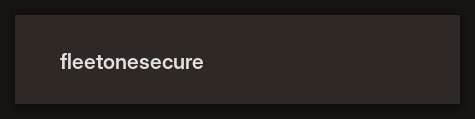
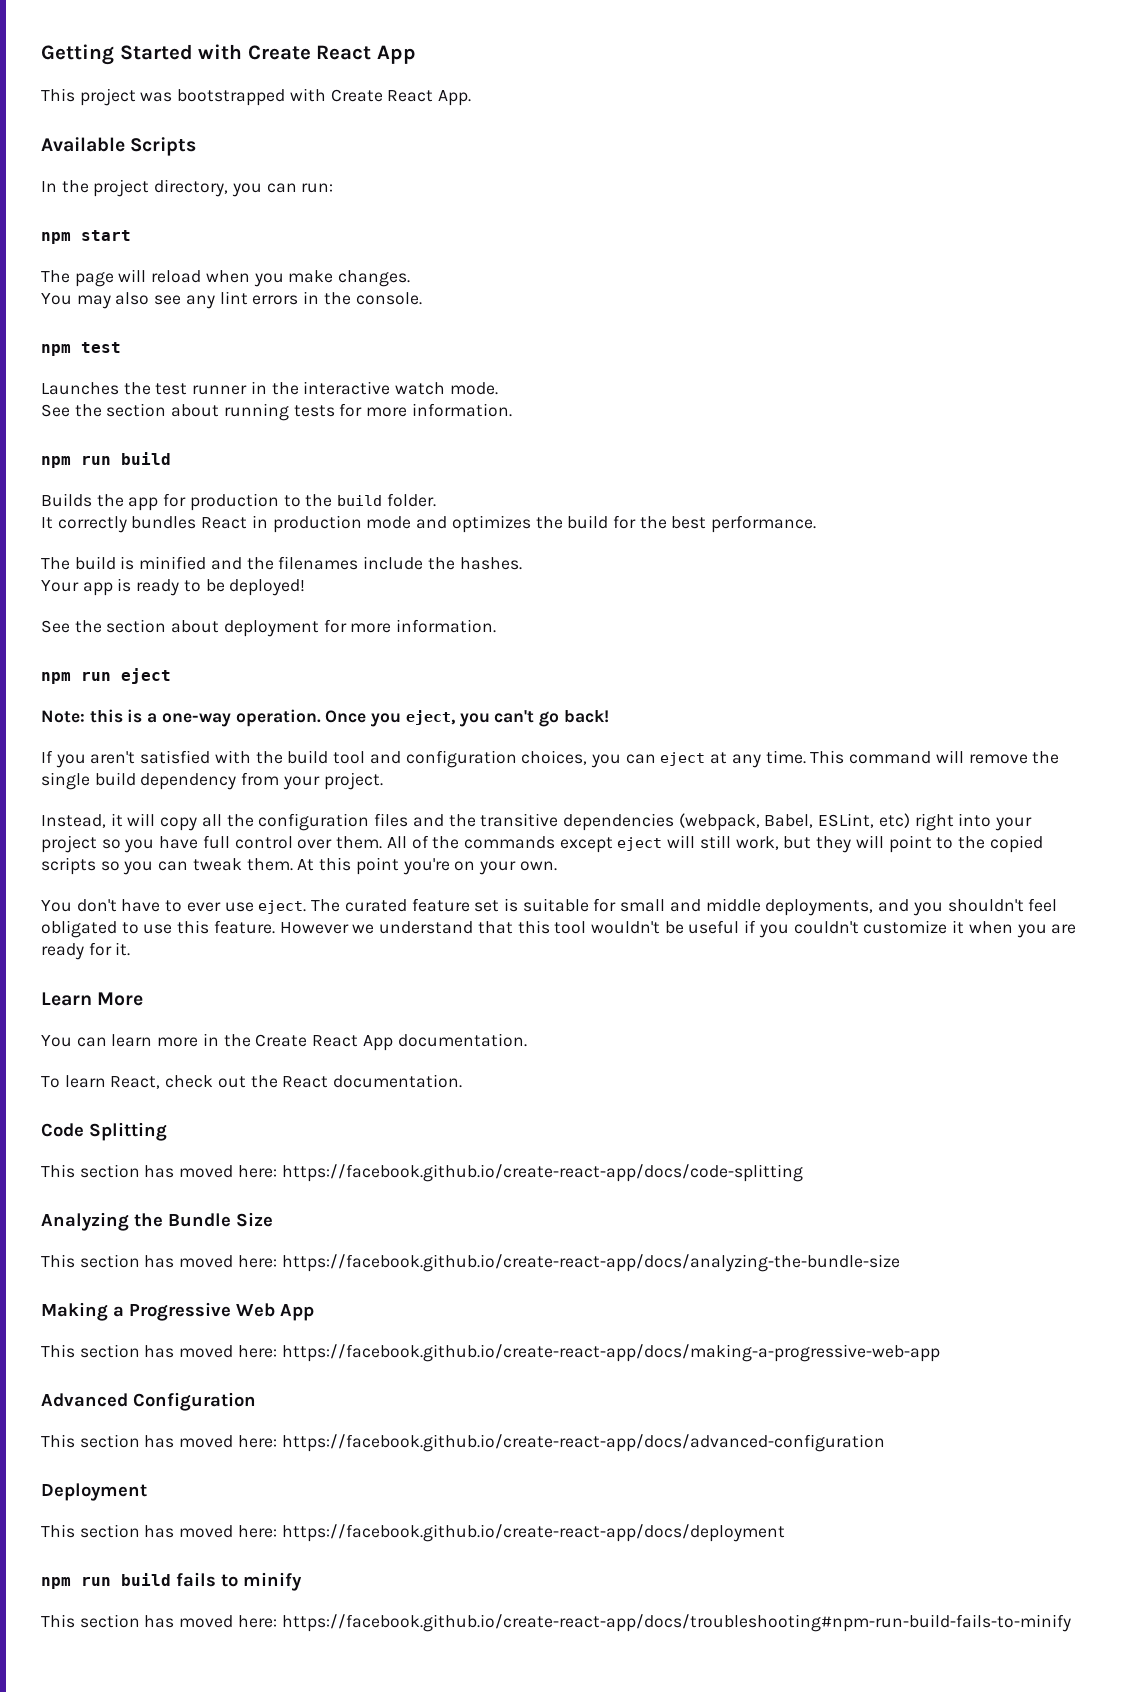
- fleetonesecure
+ Getting Started with Create React App
+ This project was bootstrapped with Create React App.
+ Available Scripts
+ In the project directory, you can run:
+ npm start
+ The page will reload when you make changes.
+ You may also see any lint errors in the console.
+ npm test
+ Launches the test runner in the interactive watch mode.
+ See the section about running tests for more information.
+ npm run build
+ Builds the app for production to the build folder.
+ It correctly bundles React in production mode and optimizes the build for the best performance.
+ The build is minified and the filenames include the hashes.
+ Your app is ready to be deployed!
+ See the section about deployment for more information.
+ npm run eject
+ Note: this is a one-way operation. Once you eject, you can't go back!
+ If you aren't satisfied with the build tool and configuration choices, you can eject at any time. This command will remove the single build dependency from your project.
+ Instead, it will copy all the configuration files and the transitive dependencies (webpack, Babel, ESLint, etc) right into your project so you have full control over them. All of the commands except eject will still work, but they will point to the copied scripts so you can tweak them. At this point you're on your own.
+ You don't have to ever use eject. The curated feature set is suitable for small and middle deployments, and you shouldn't feel obligated to use this feature. However we understand that this tool wouldn't be useful if you couldn't customize it when you are ready for it.
+ Learn More
+ You can learn more in the Create React App documentation.
+ To learn React, check out the React documentation.
+ Code Splitting
+ This section has moved here: https://facebook.github.io/create-react-app/docs/code-splitting
+ Analyzing the Bundle Size
+ This section has moved here: https://facebook.github.io/create-react-app/docs/analyzing-the-bundle-size
+ Making a Progressive Web App
+ This section has moved here: https://facebook.github.io/create-react-app/docs/making-a-progressive-web-app
+ Advanced Configuration
+ This section has moved here: https://facebook.github.io/create-react-app/docs/advanced-configuration
+ Deployment
+ This section has moved here: https://facebook.github.io/create-react-app/docs/deployment
+ npm run build fails to minify
+ This section has moved here: https://facebook.github.io/create-react-app/docs/troubleshooting#npm-run-build-fails-to-minify

